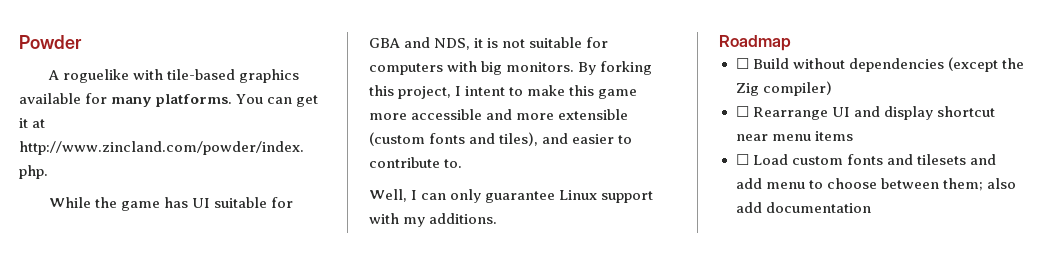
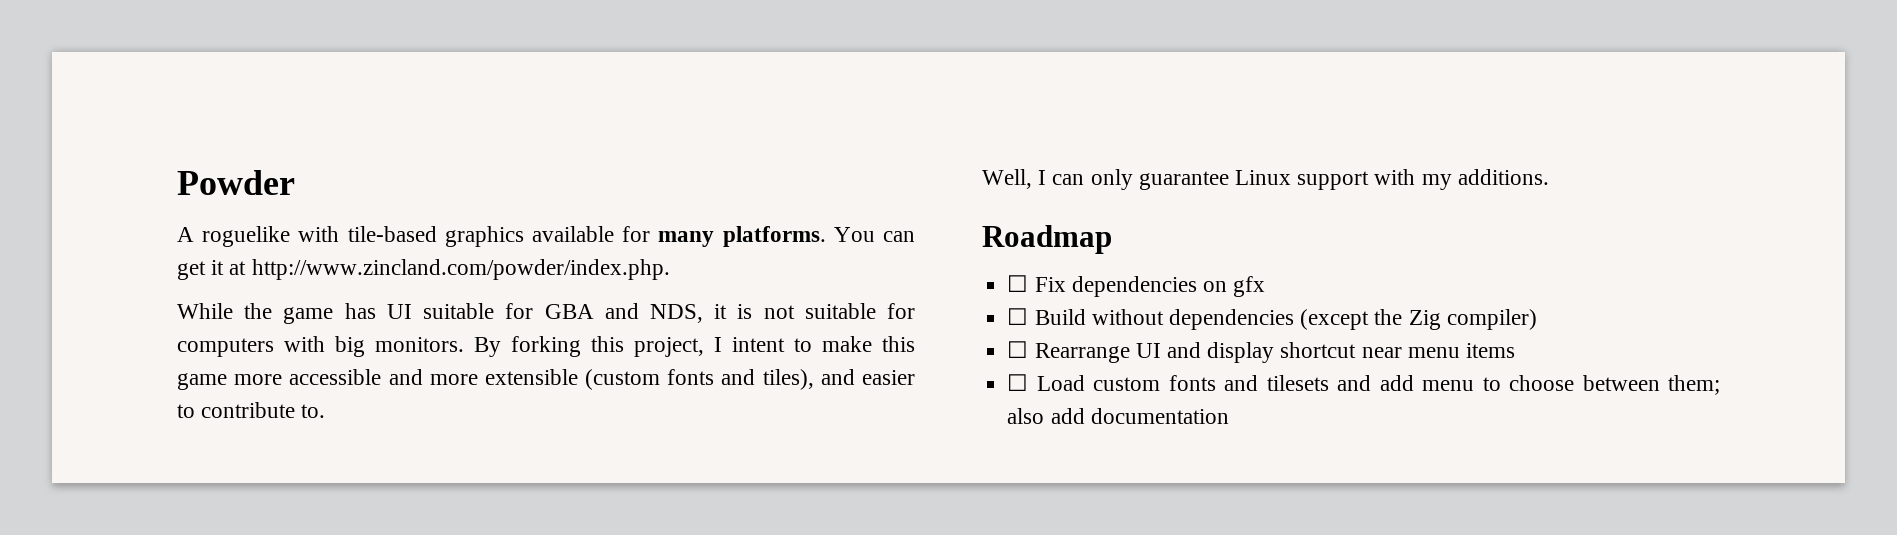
+ ☐ Fix dependencies on gfx

